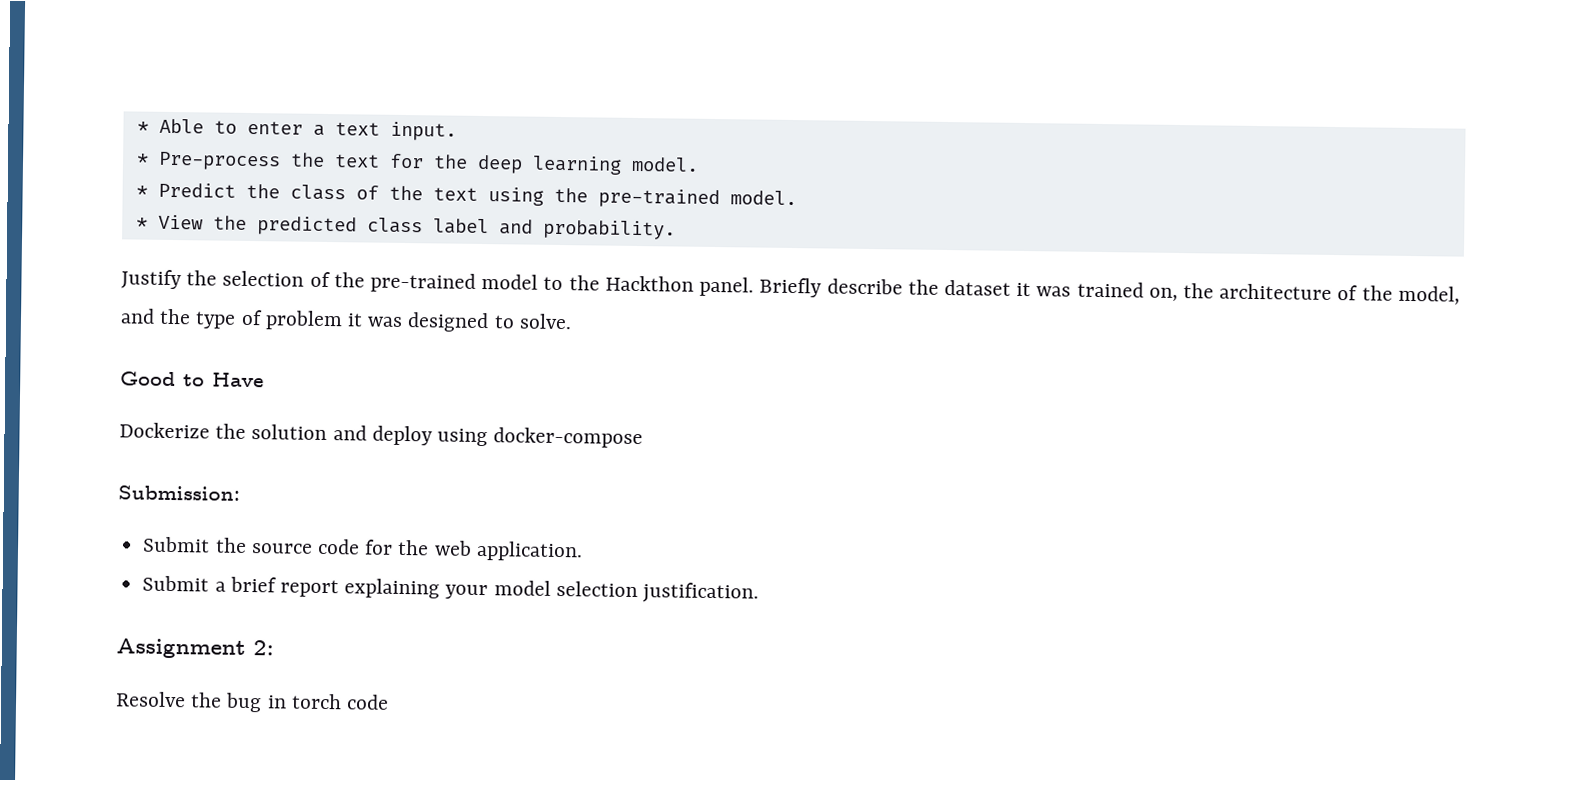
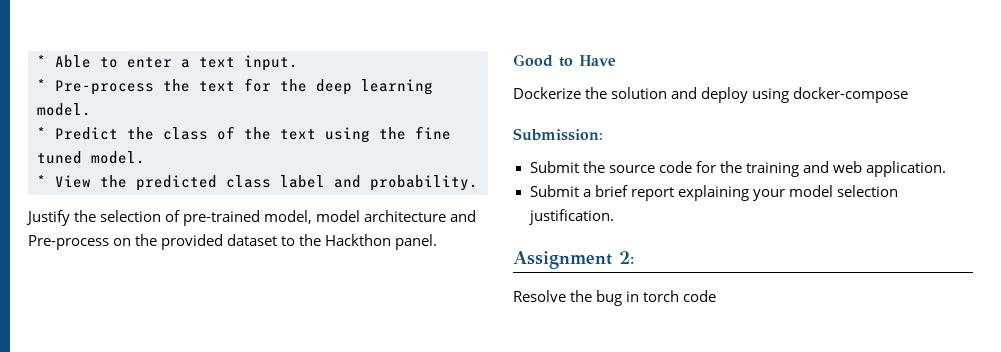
- * Predict the class of the text using the pre-trained model.
+ * Predict the class of the text using the fine tuned model.
- Justify the selection of the pre-trained model to the Hackthon panel. Briefly describe the dataset it was trained on, the architecture of the model, and the type of problem it was designed to solve.
+ Justify the selection of pre-trained model, model architecture and Pre-process on the provided dataset to the Hackthon panel.
- Submit the source code for the web application.
+ Submit the source code for the training and web application.

